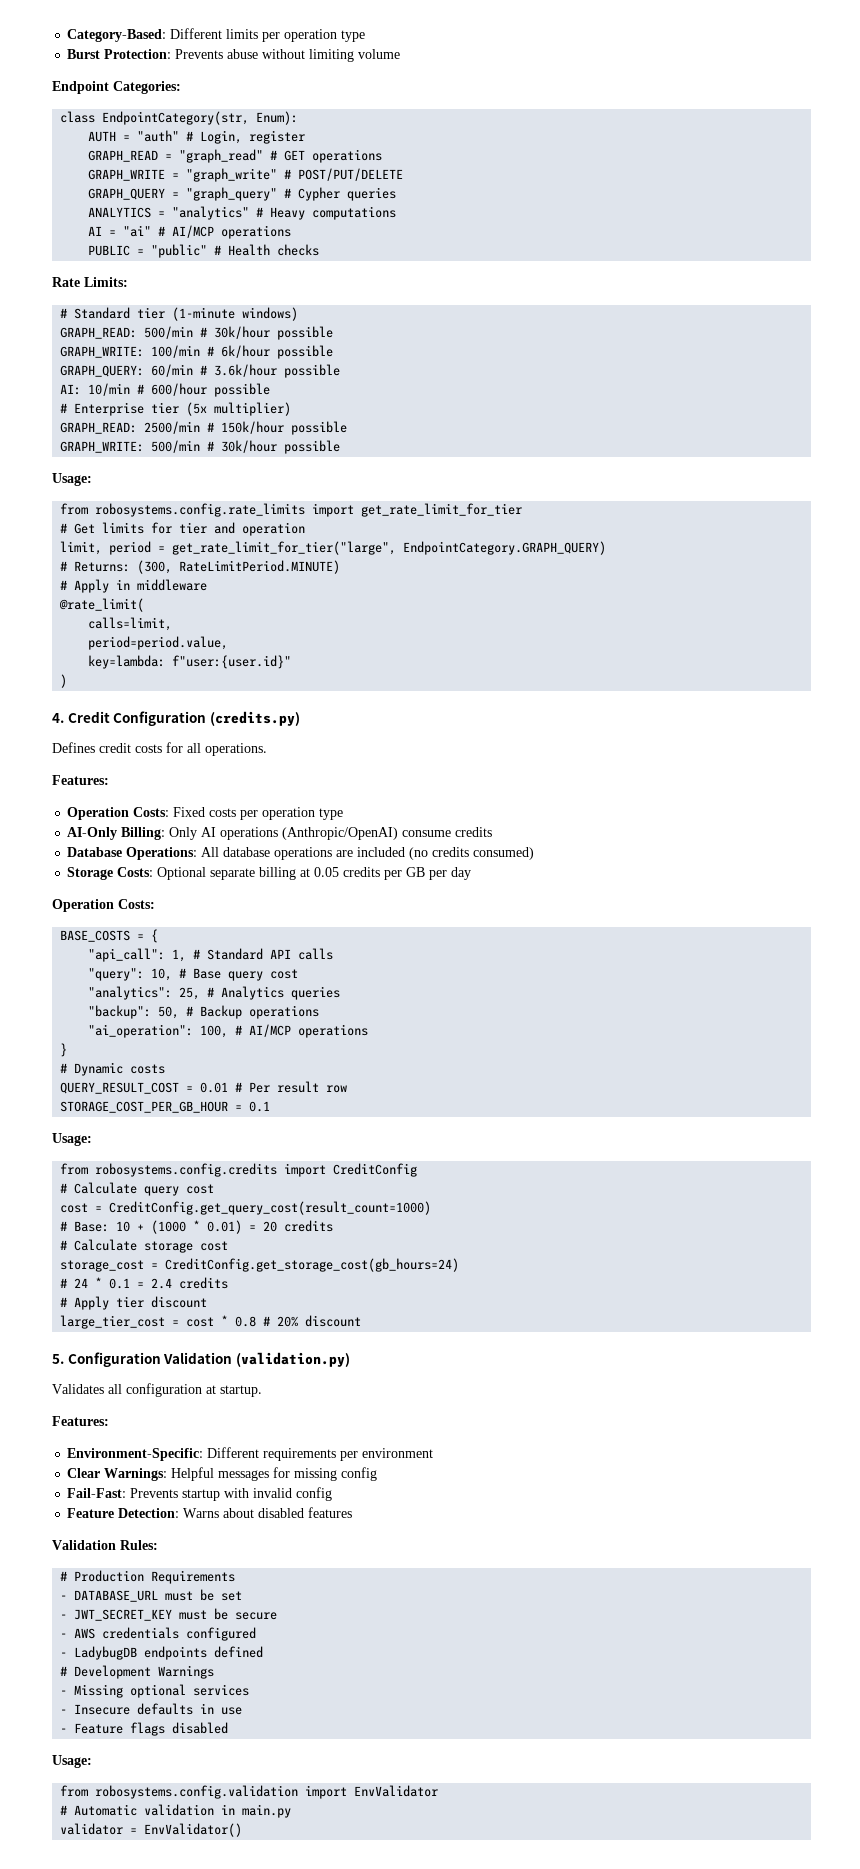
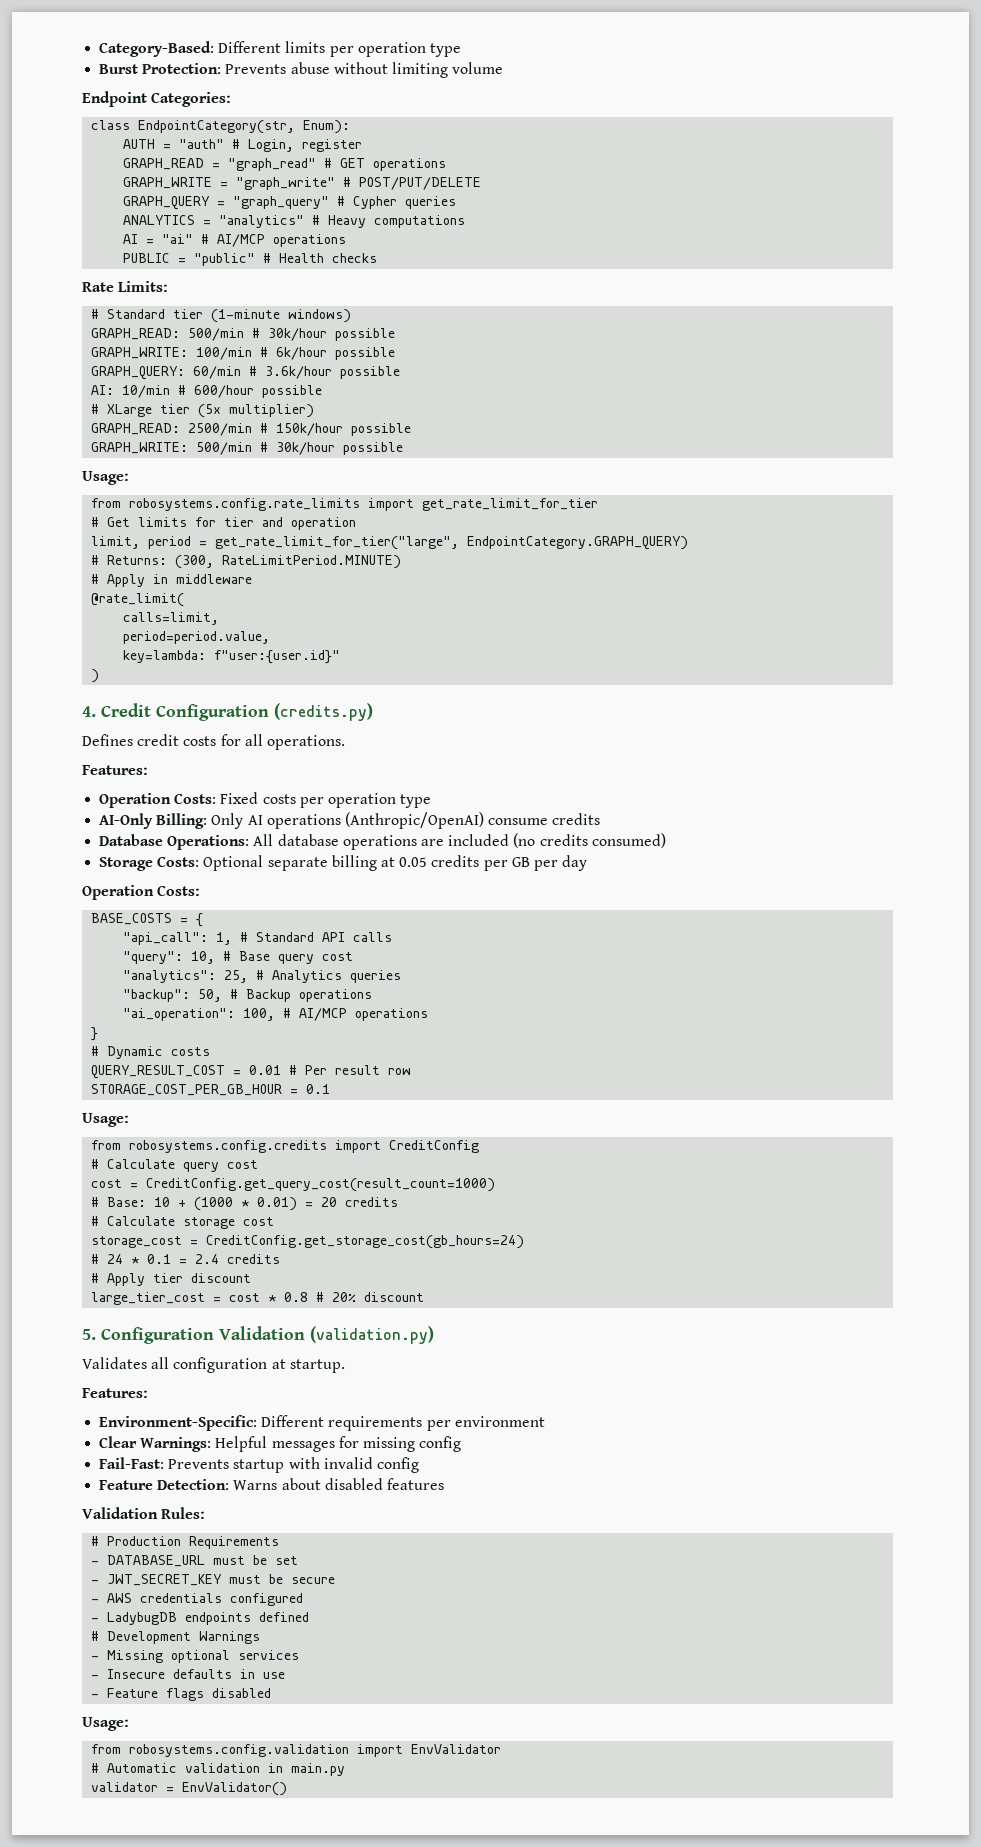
- # Enterprise tier (5x multiplier)
+ # XLarge tier (5x multiplier)

